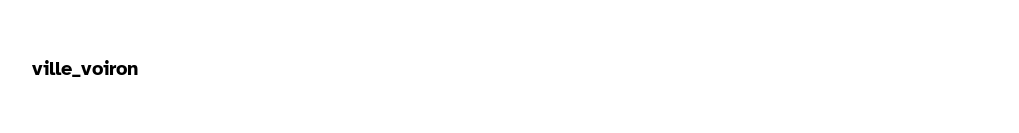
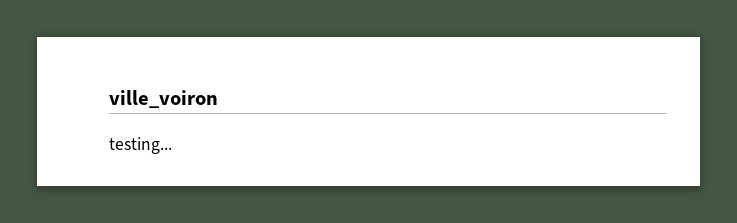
+ testing...

